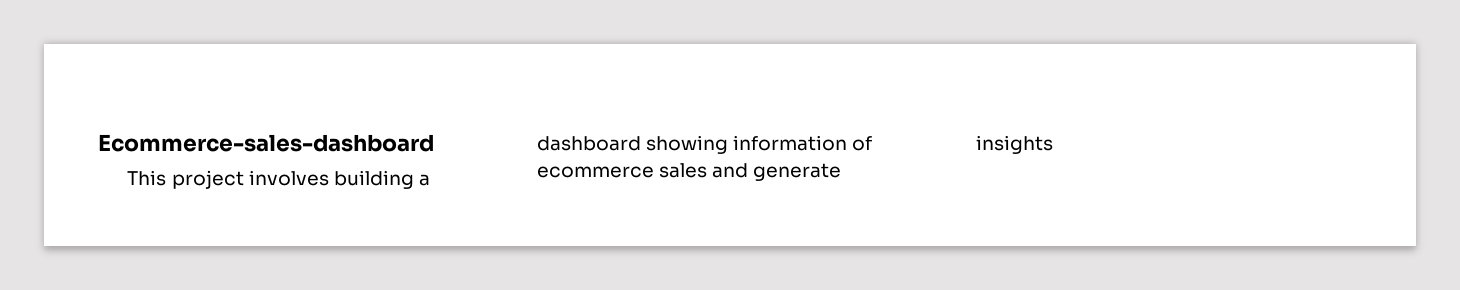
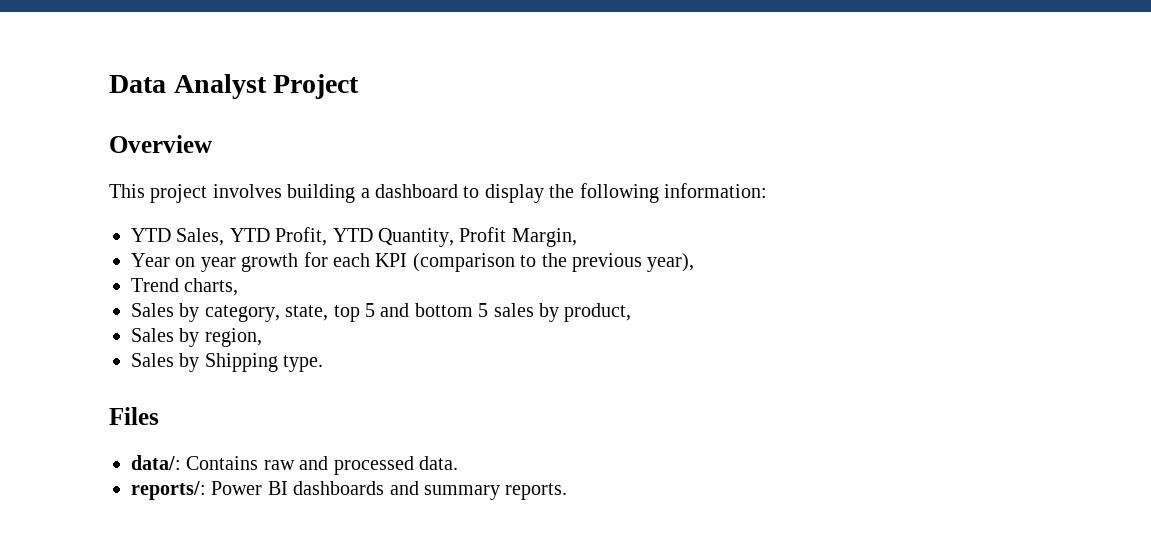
- Ecommerce-sales-dashboard
+ Data Analyst Project
+ Overview
- This project involves building a dashboard showing information of ecommerce sales and generate insights
+ This project involves building a dashboard to display the following information:
+ YTD Sales, YTD Profit, YTD Quantity, Profit Margin,
+ Year on year growth for each KPI (comparison to the previous year),
+ Trend charts,
+ Sales by category, state, top 5 and bottom 5 sales by product,
+ Sales by region,
+ Sales by Shipping type.
+ Files
+ data/: Contains raw and processed data.
+ reports/: Power BI dashboards and summary reports.

